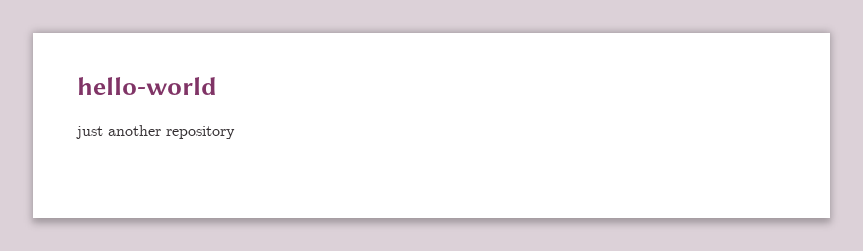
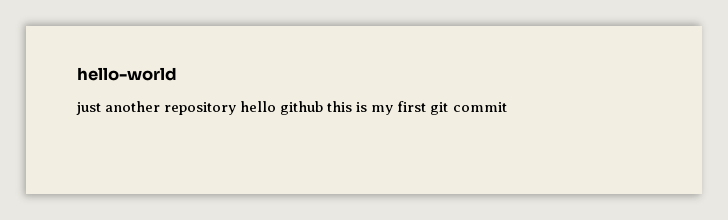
- just another repository
+ just another repository hello github this is my first git commit

